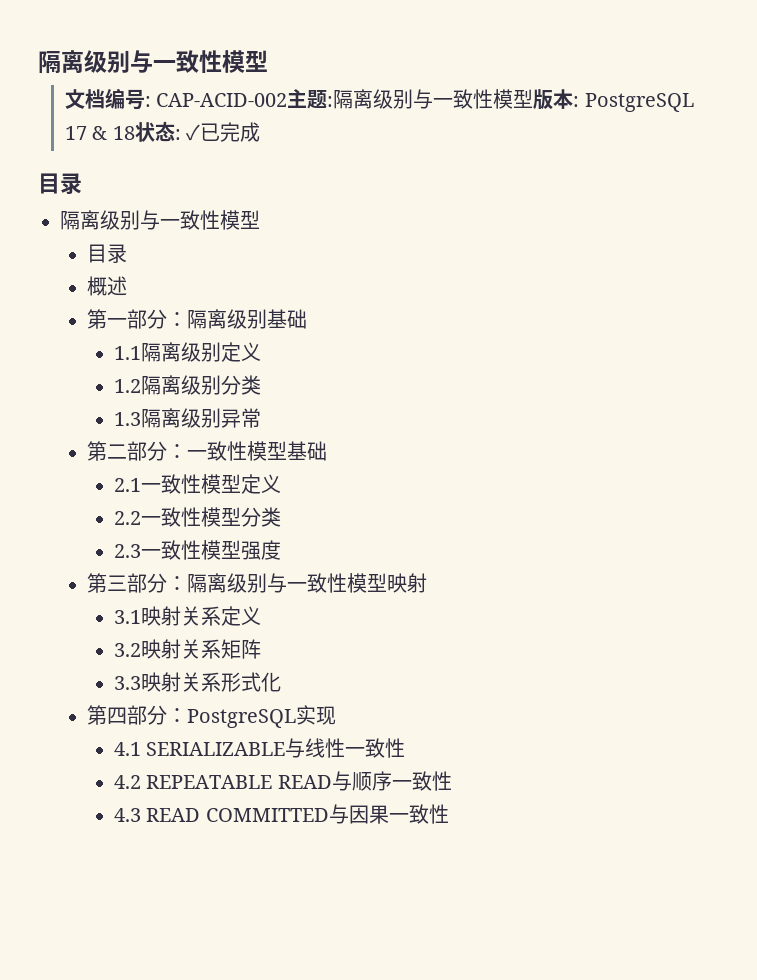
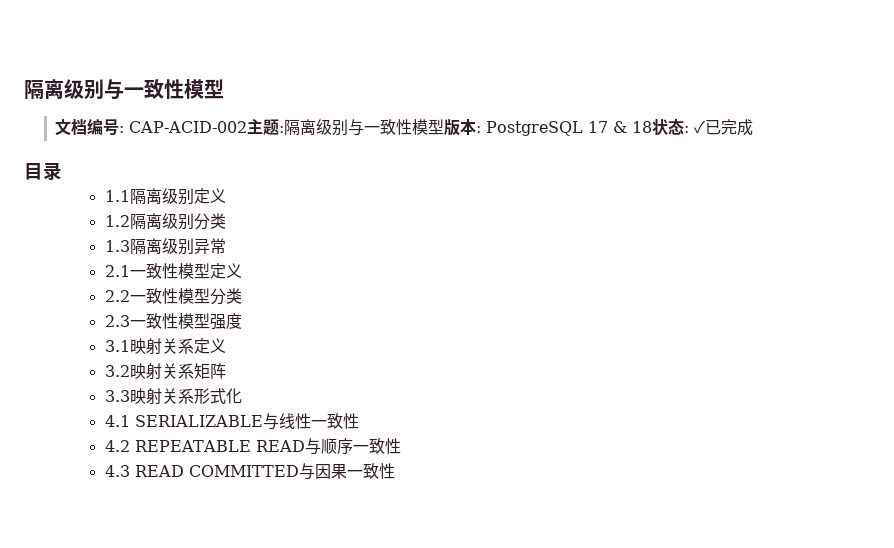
  文档编号: CAP-ACID-002主题:隔离级别与一致性模型版本: PostgreSQL 17 & 18状态: ✓已完成
  目录
- 隔离级别与一致性模型
- 目录
- 概述
- 第一部分：隔离级别基础
- 第二部分：一致性模型基础
- 第三部分：隔离级别与一致性模型映射
- 第四部分：PostgreSQL实现

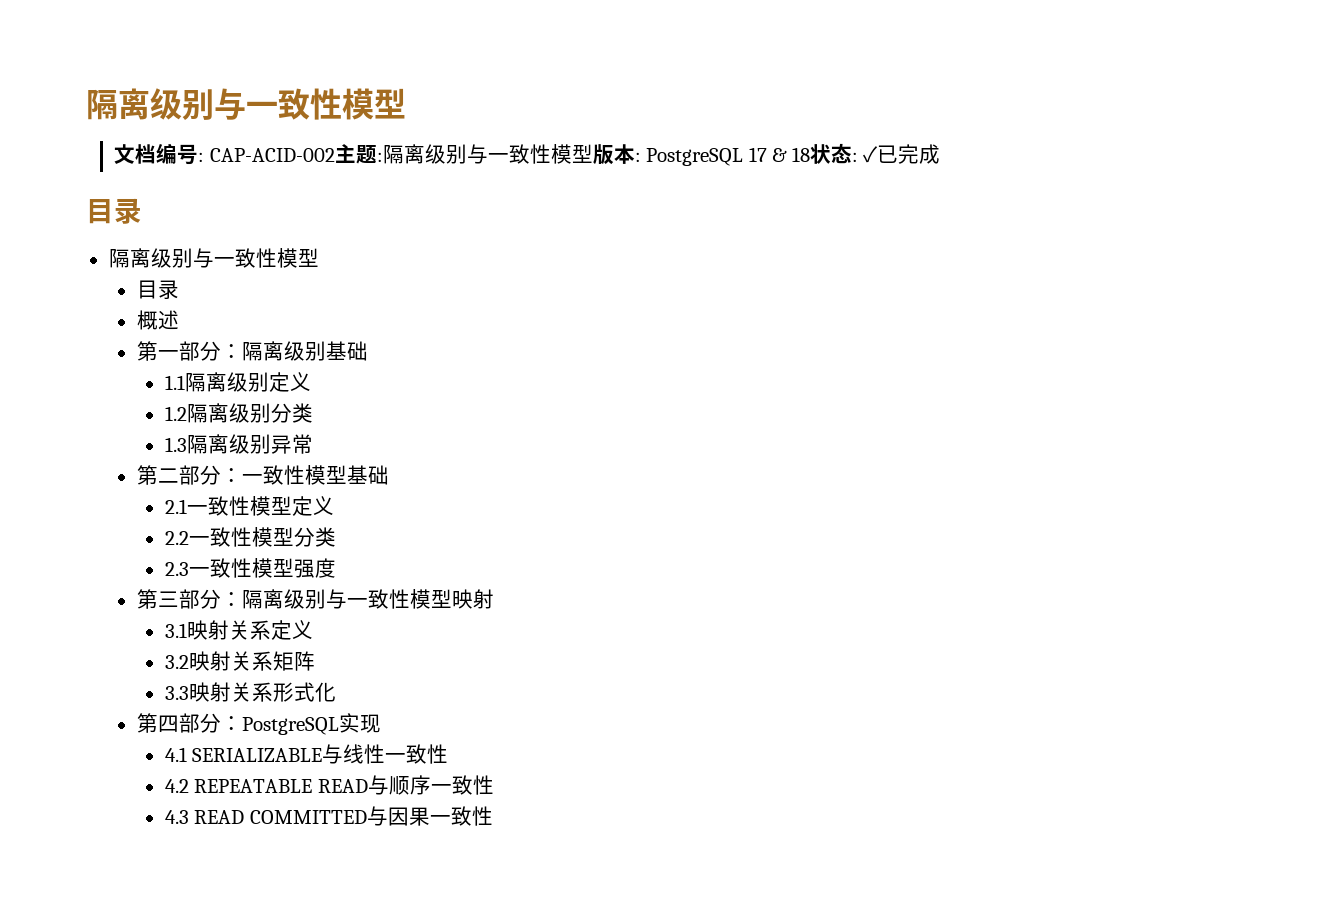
  文档编号: CAP-ACID-002主题:隔离级别与一致性模型版本: PostgreSQL 17 & 18状态: ✓已完成
  目录
+ 隔离级别与一致性模型
+ 目录
+ 概述
+ 第一部分：隔离级别基础
+ 第二部分：一致性模型基础
+ 第三部分：隔离级别与一致性模型映射
+ 第四部分：PostgreSQL实现

